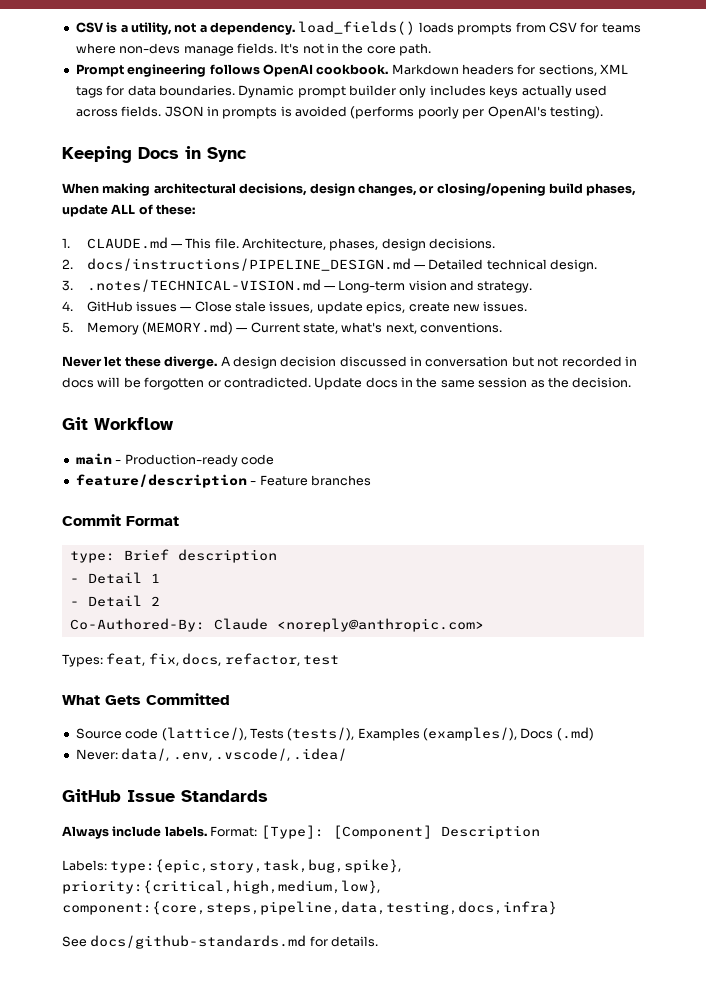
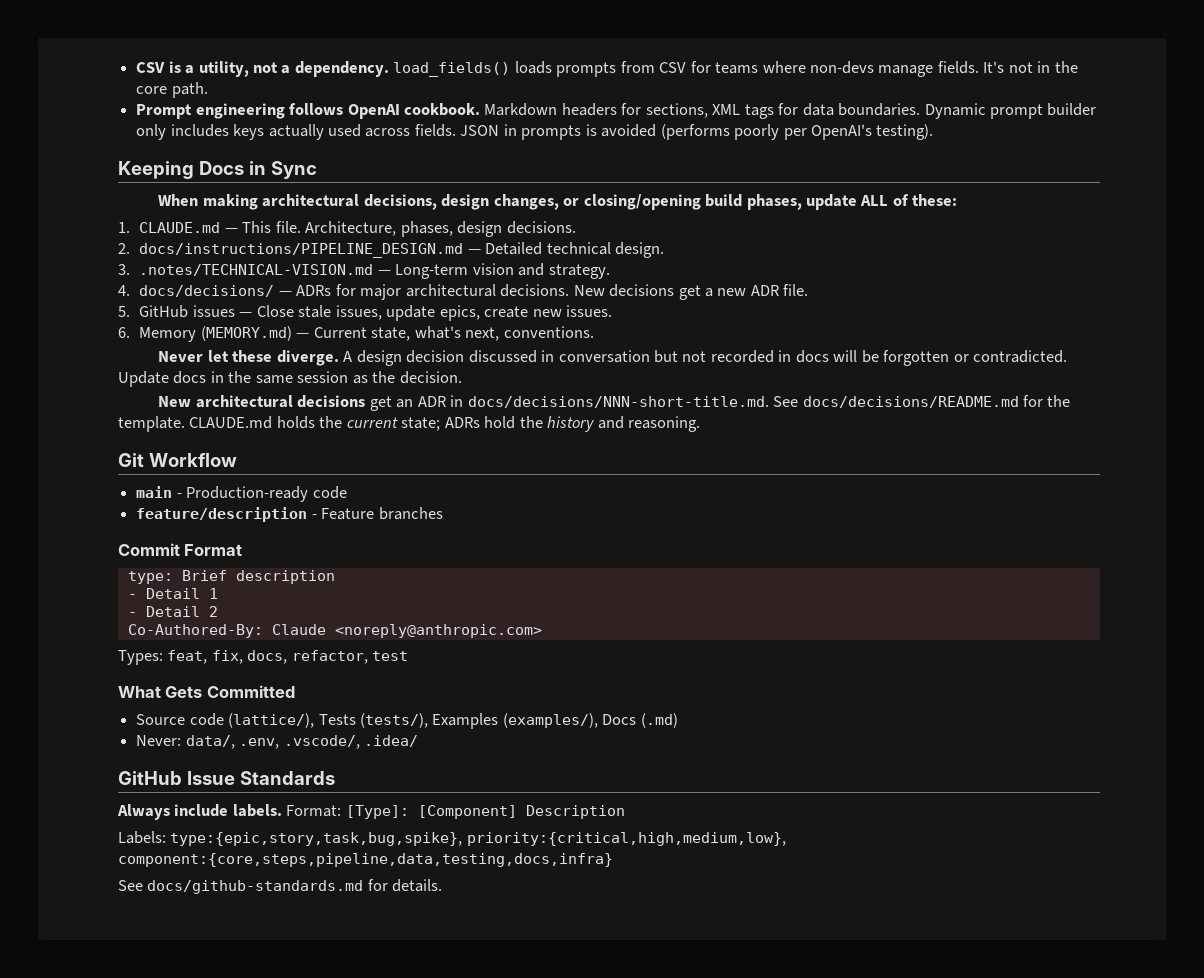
- 4. GitHub issues — Close stale issues, update epics, create new issues.
+ 4. docs/decisions/ — ADRs for major architectural decisions. New decisions get a new ADR file.
+ 5. GitHub issues — Close stale issues, update epics, create new issues.
- 5. Memory (MEMORY.md) — Current state, what's next, conventions.
+ 6. Memory (MEMORY.md) — Current state, what's next, conventions.
+ New architectural decisions get an ADR in docs/decisions/NNN-short-title.md. See docs/decisions/README.md for the template. CLAUDE.md holds the current state; ADRs hold the history and reasoning.

